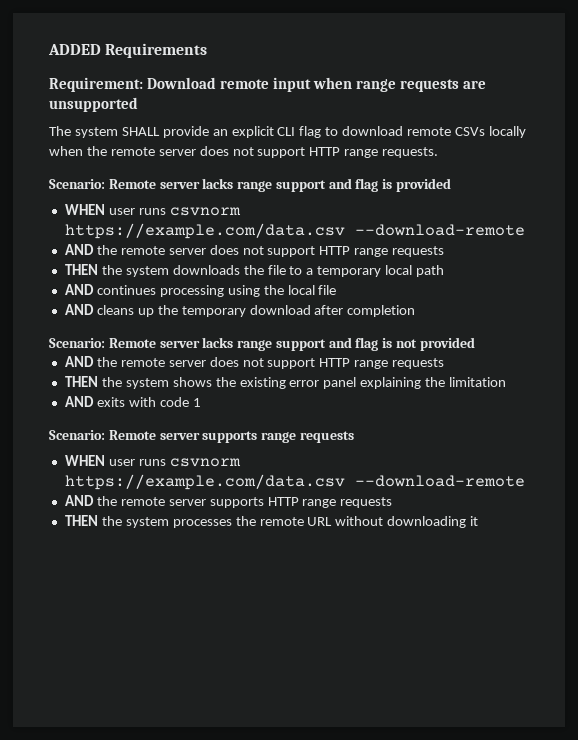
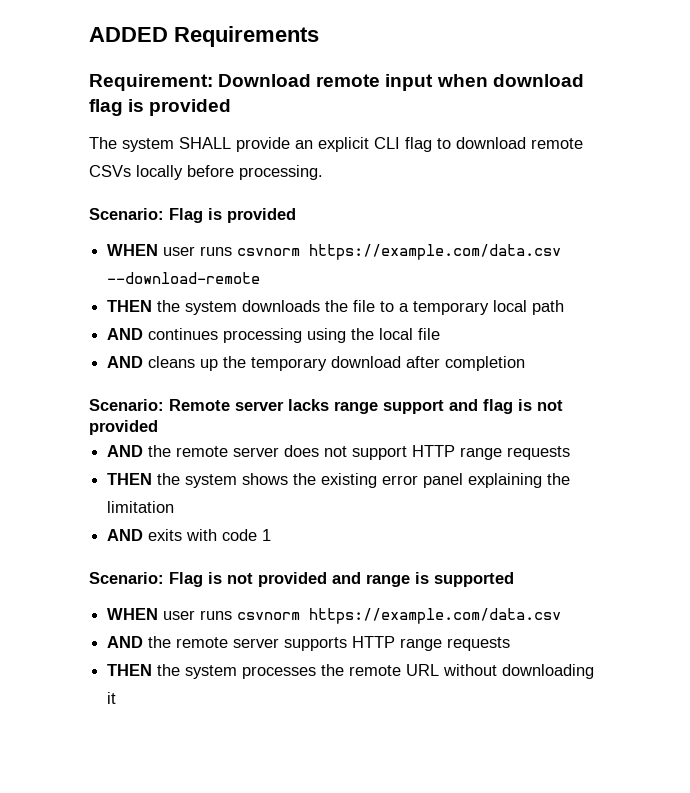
- Requirement: Download remote input when range requests are unsupported
+ Requirement: Download remote input when download flag is provided
- The system SHALL provide an explicit CLI flag to download remote CSVs locally when the remote server does not support HTTP range requests.
- Scenario: Remote server lacks range support and flag is provided
+ The system SHALL provide an explicit CLI flag to download remote CSVs locally before processing.
+ Scenario: Flag is provided
  WHEN user runs csvnorm https://example.com/data.csv --download-remote
- AND the remote server does not support HTTP range requests
- Scenario: Remote server supports range requests
- WHEN user runs csvnorm https://example.com/data.csv --download-remote
+ Scenario: Flag is not provided and range is supported
+ WHEN user runs csvnorm https://example.com/data.csv

